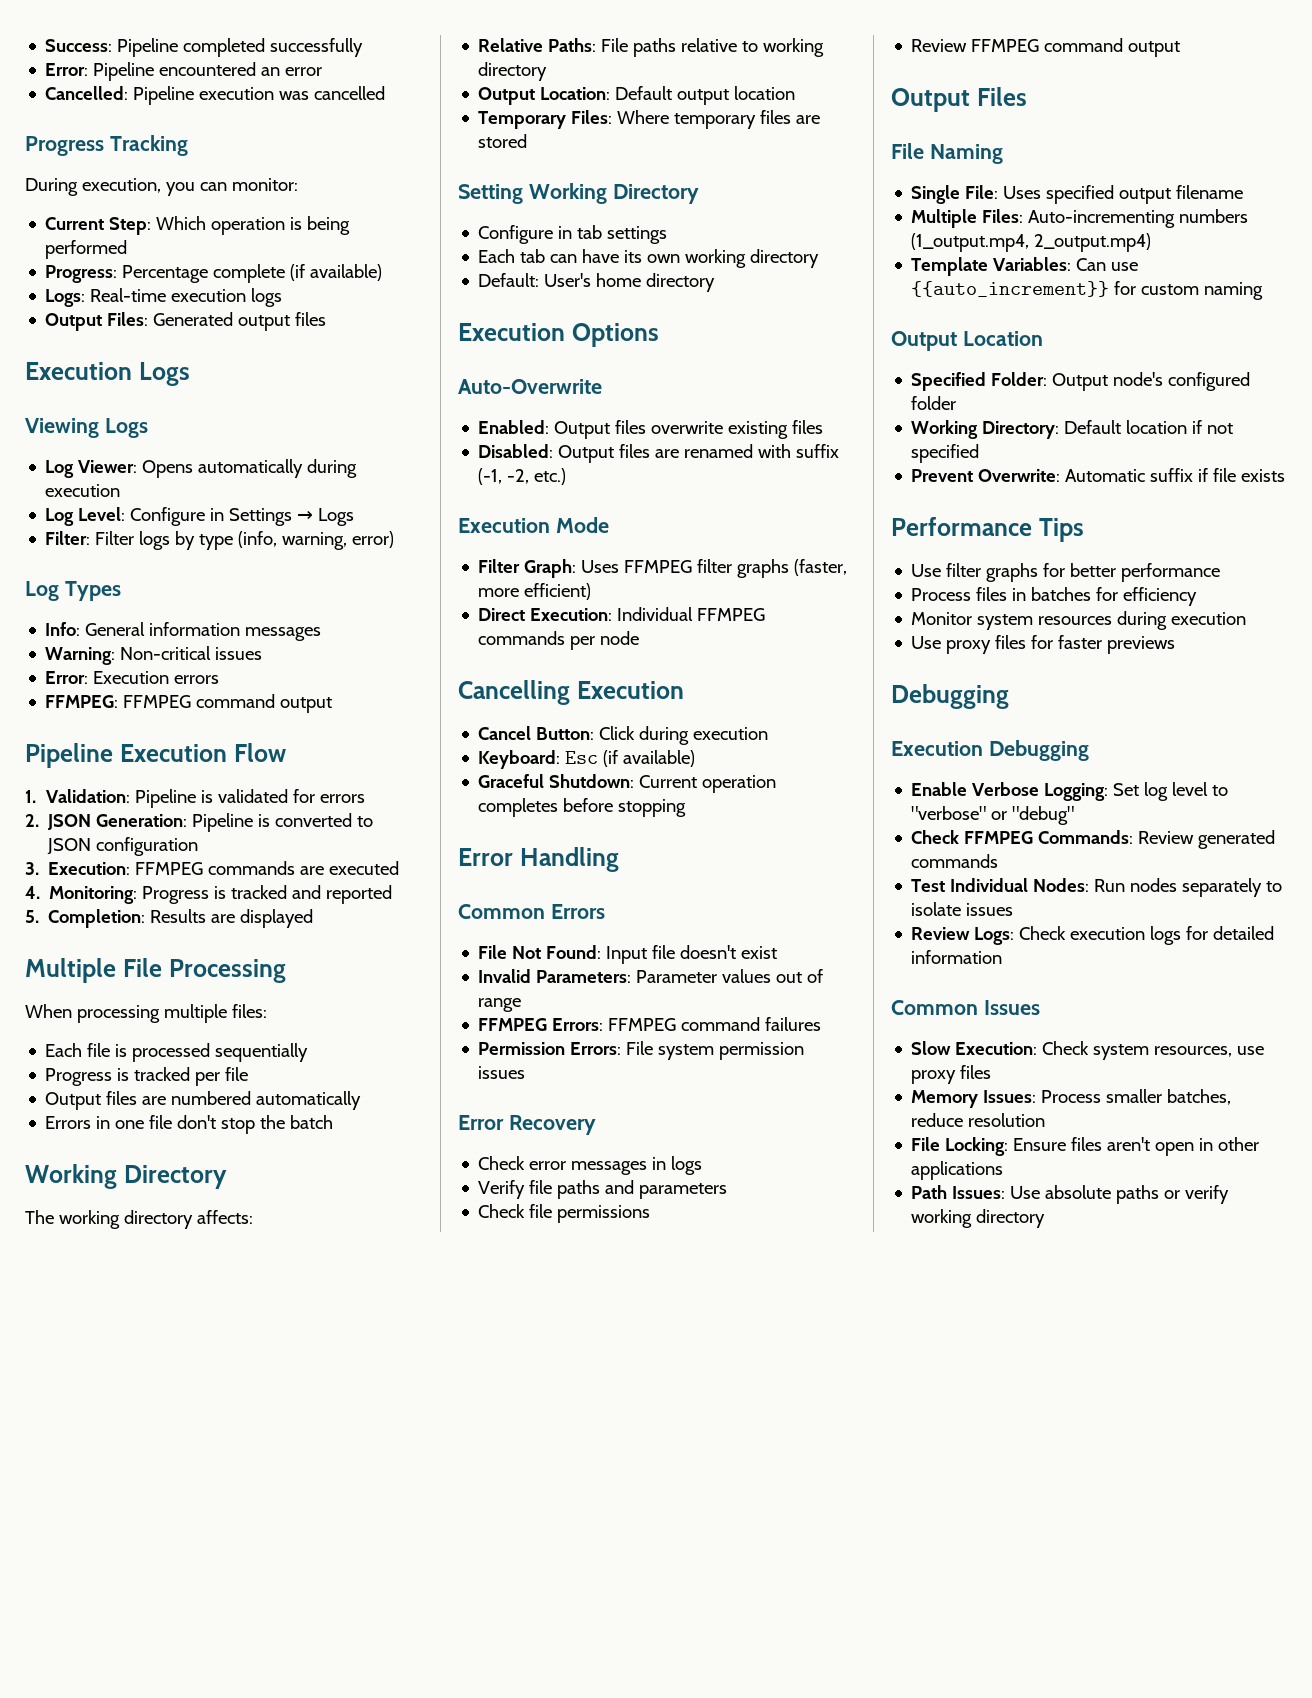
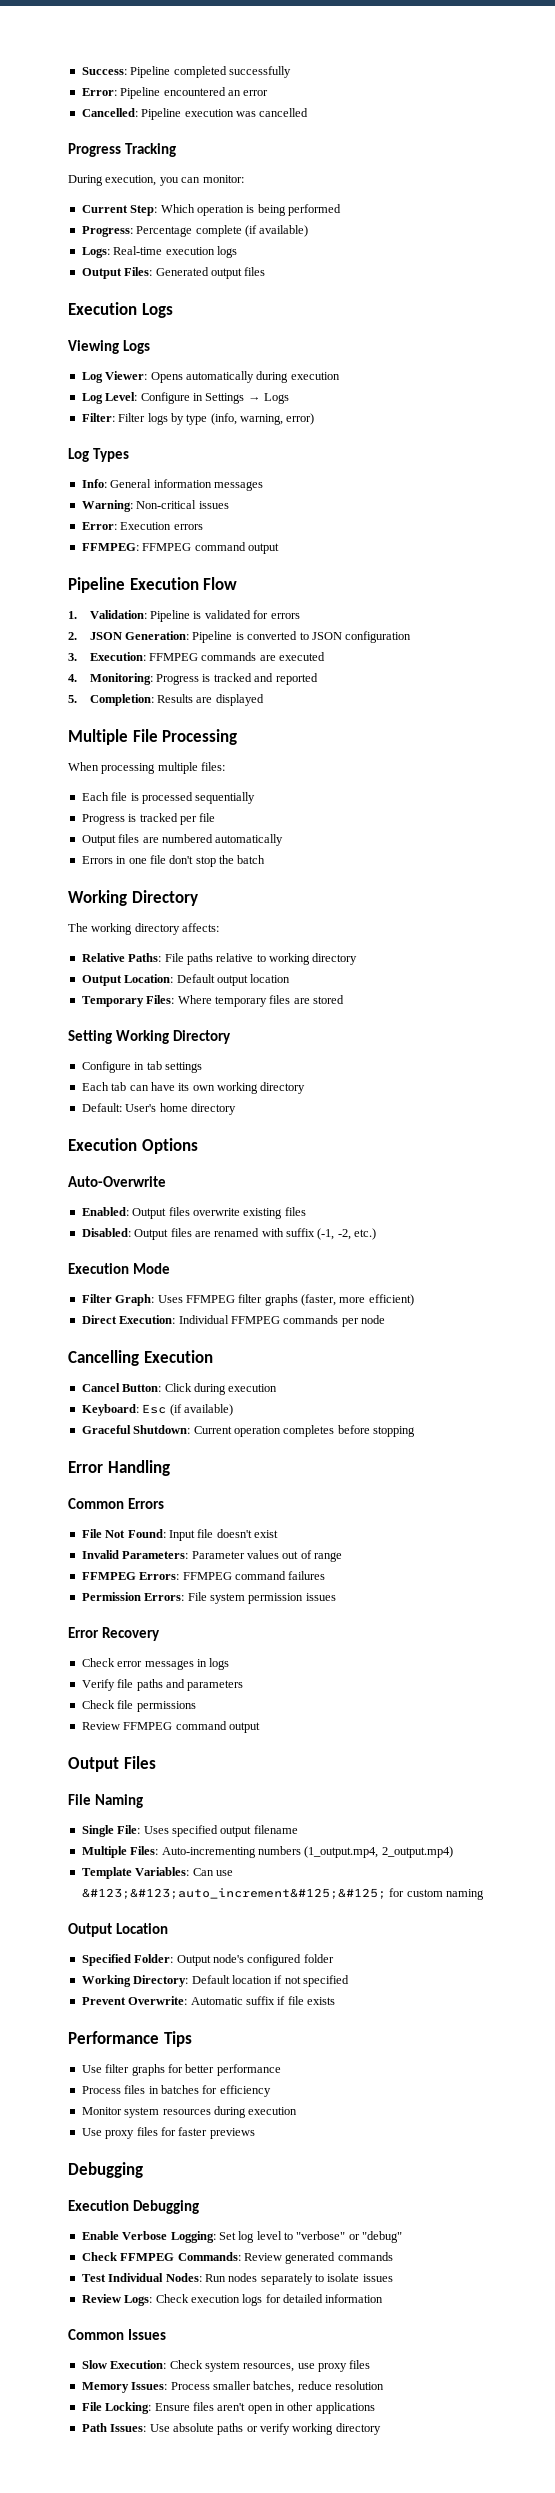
- Template Variables: Can use {{auto_increment}} for custom naming
+ Template Variables: Can use &#123;&#123;auto_increment&#125;&#125; for custom naming

